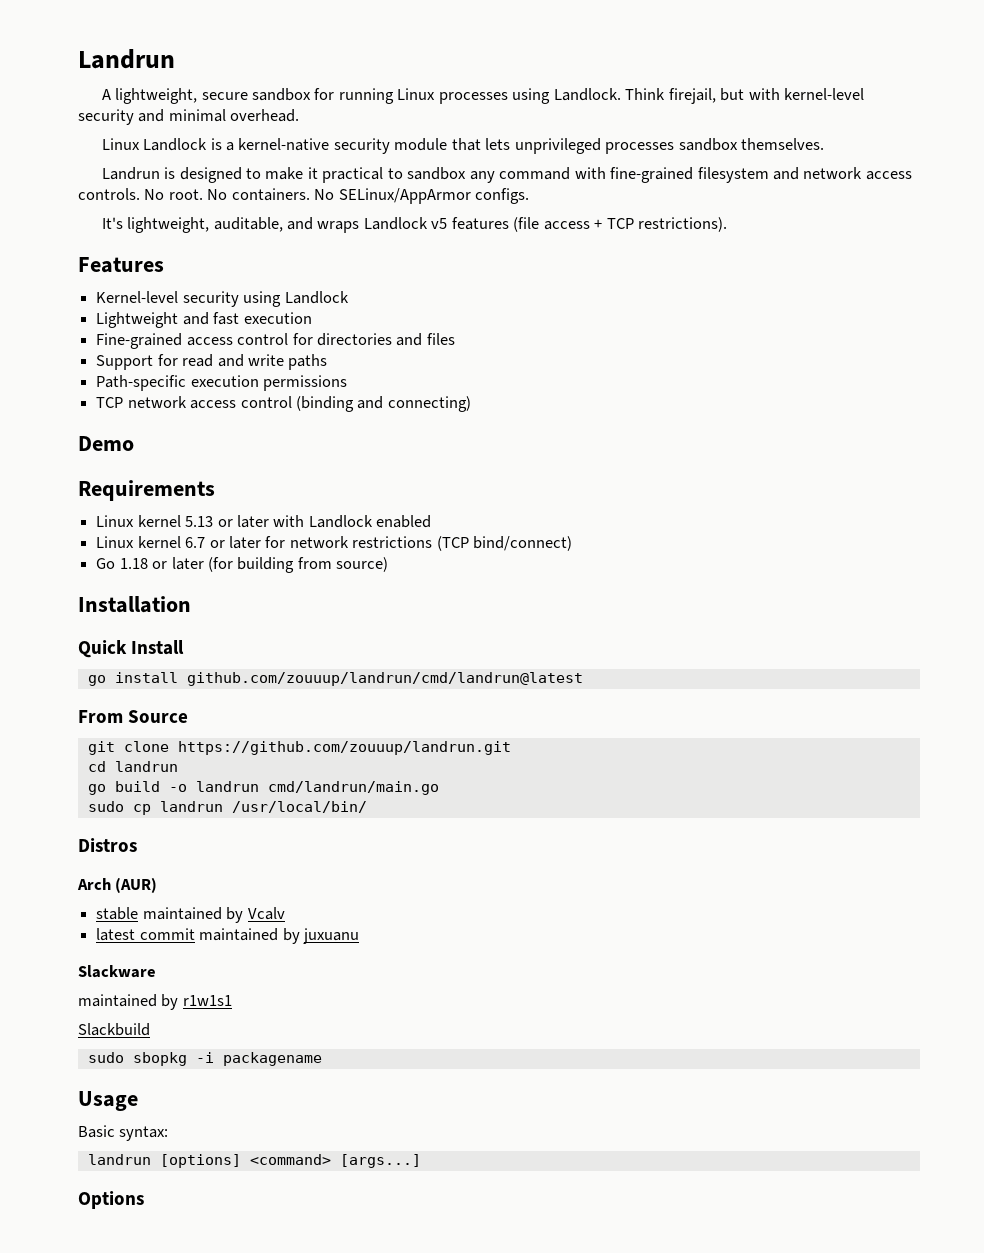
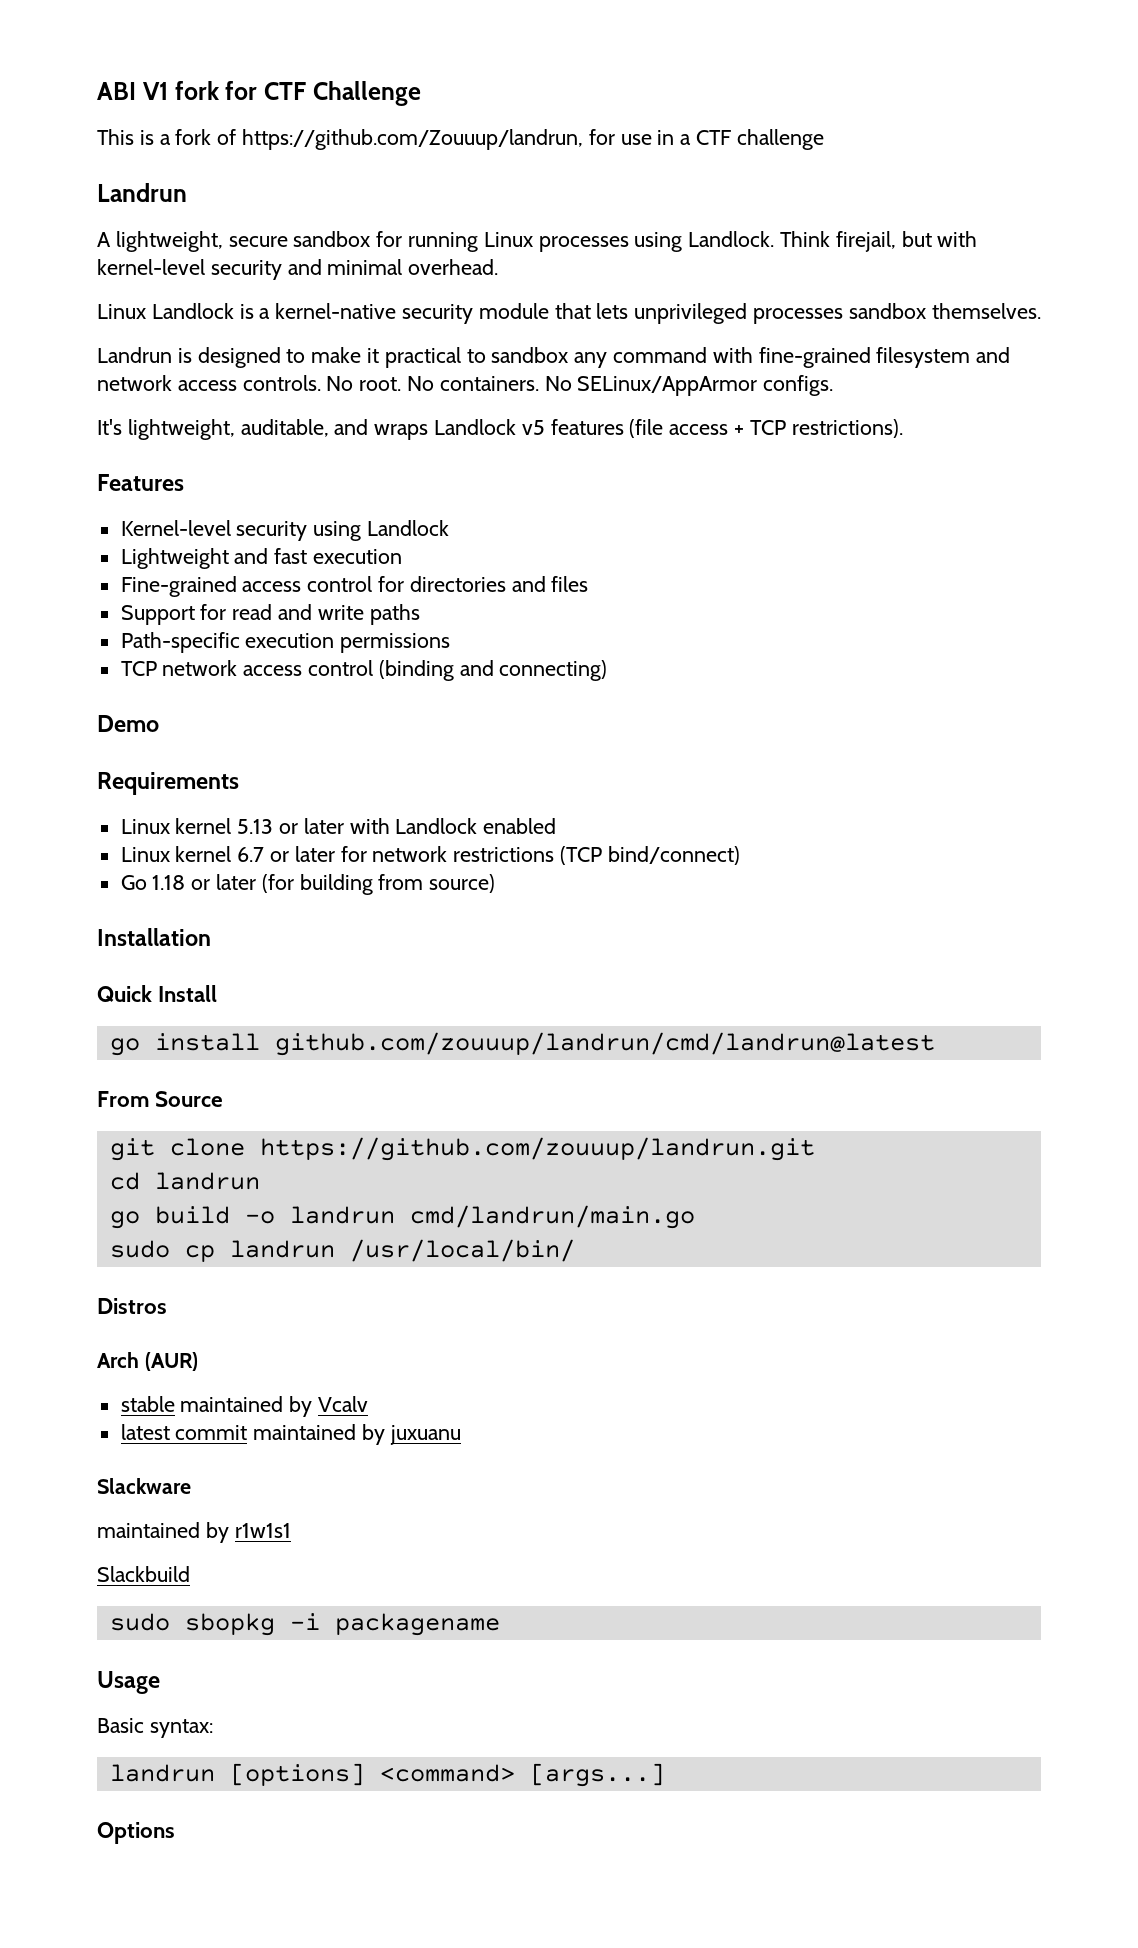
+ ABI V1 fork for CTF Challenge
+ This is a fork of https://github.com/Zouuup/landrun, for use in a CTF challenge

